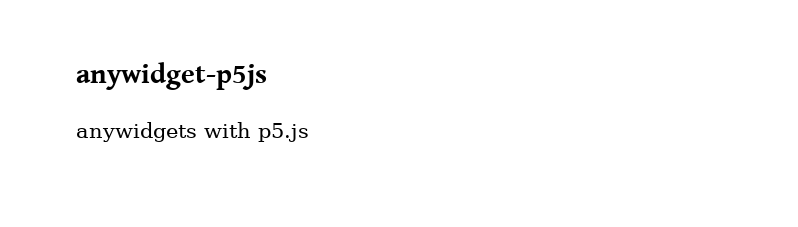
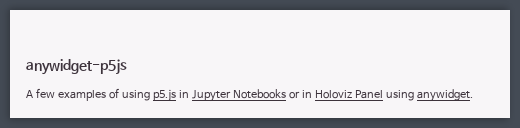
- anywidgets with p5.js
+ A few examples of using p5.js in Jupyter Notebooks or in Holoviz Panel using anywidget.

